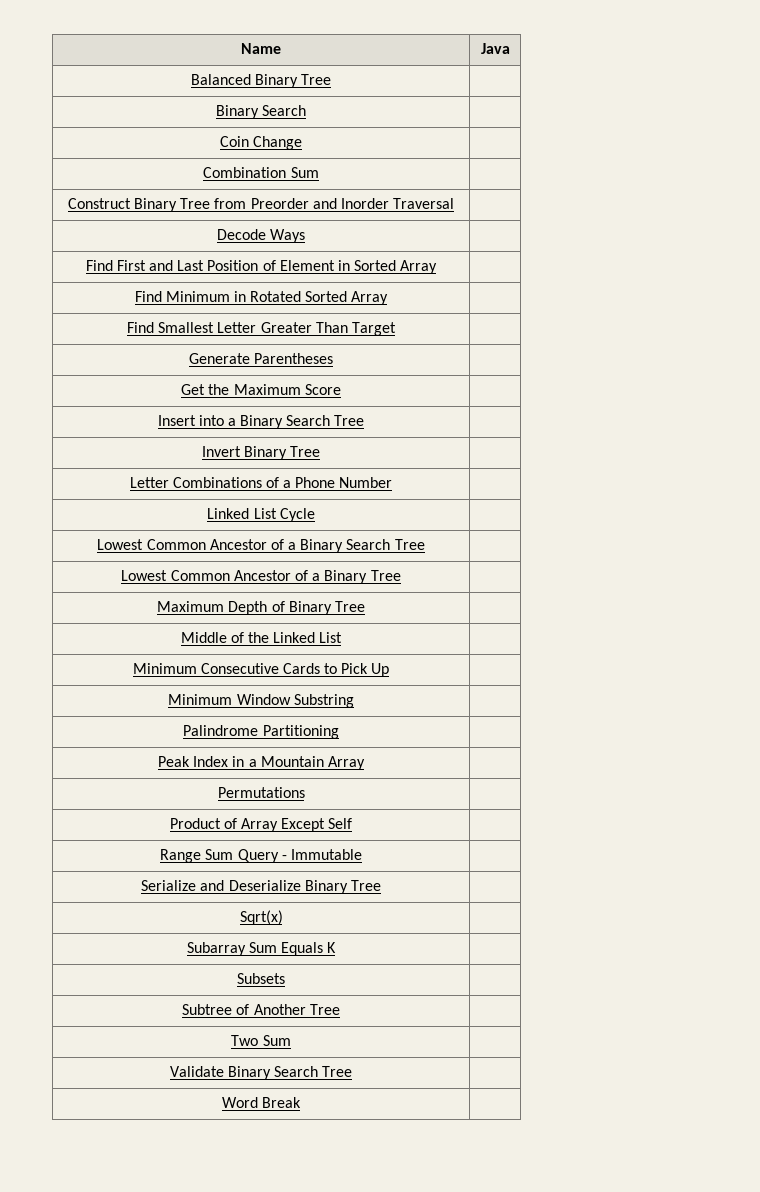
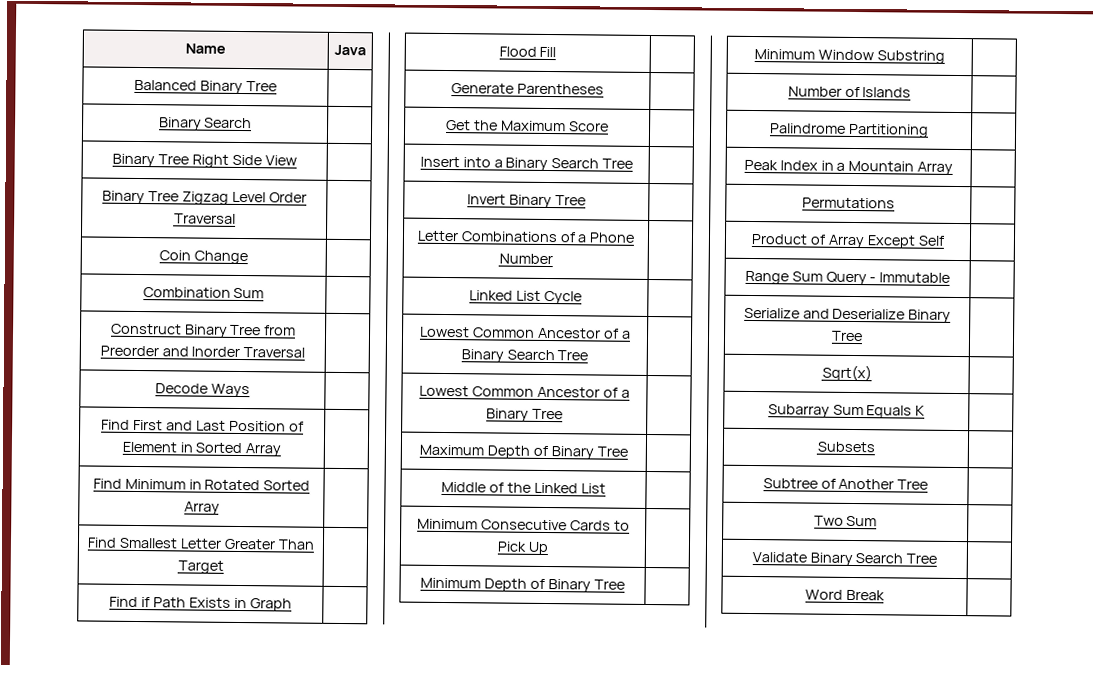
+ Binary Tree Right Side View |
+ Binary Tree Zigzag Level Order Traversal |
+ Find if Path Exists in Graph |
+ Flood Fill |
+ Minimum Depth of Binary Tree |
+ Number of Islands |

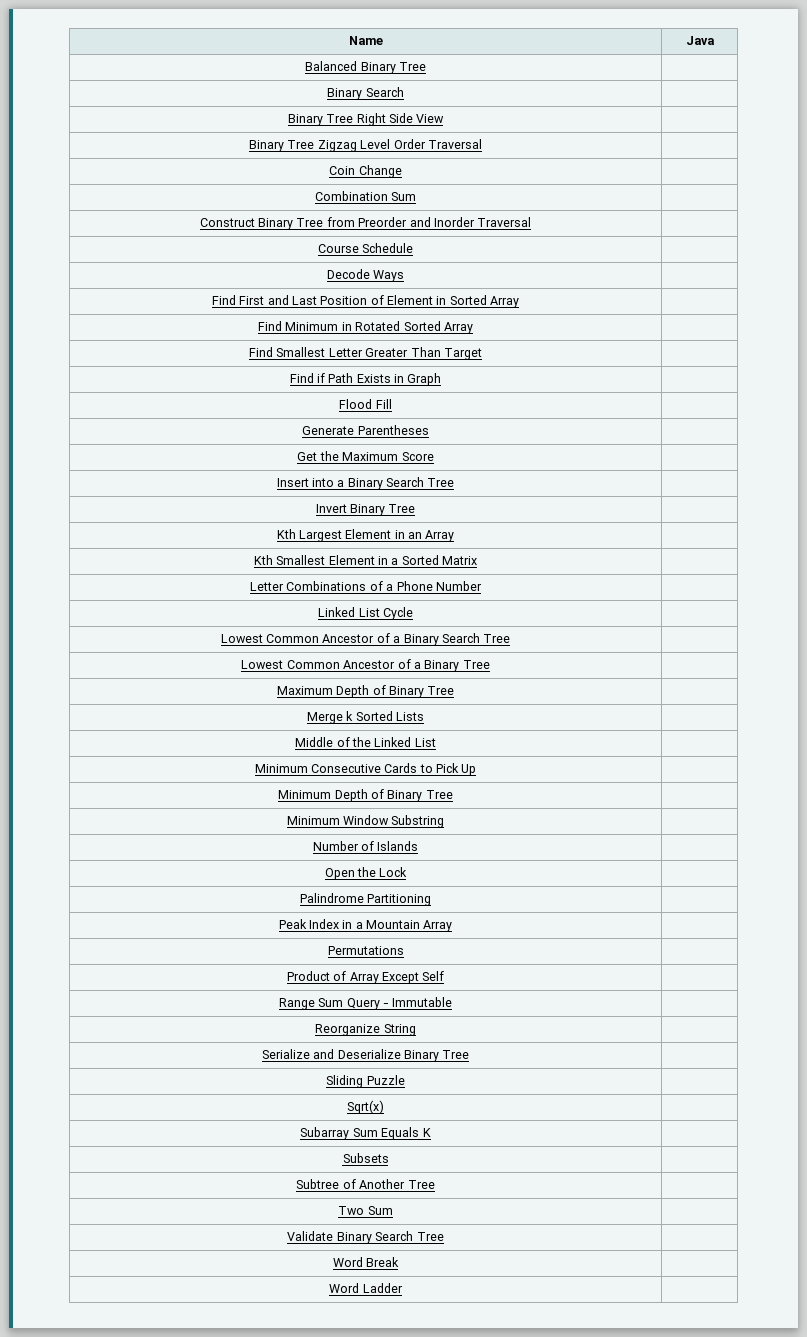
+ Course Schedule |
+ Kth Largest Element in an Array |
+ Kth Smallest Element in a Sorted Matrix |
+ Merge k Sorted Lists |
+ Open the Lock |
+ Reorganize String |
+ Sliding Puzzle |
+ Word Ladder |

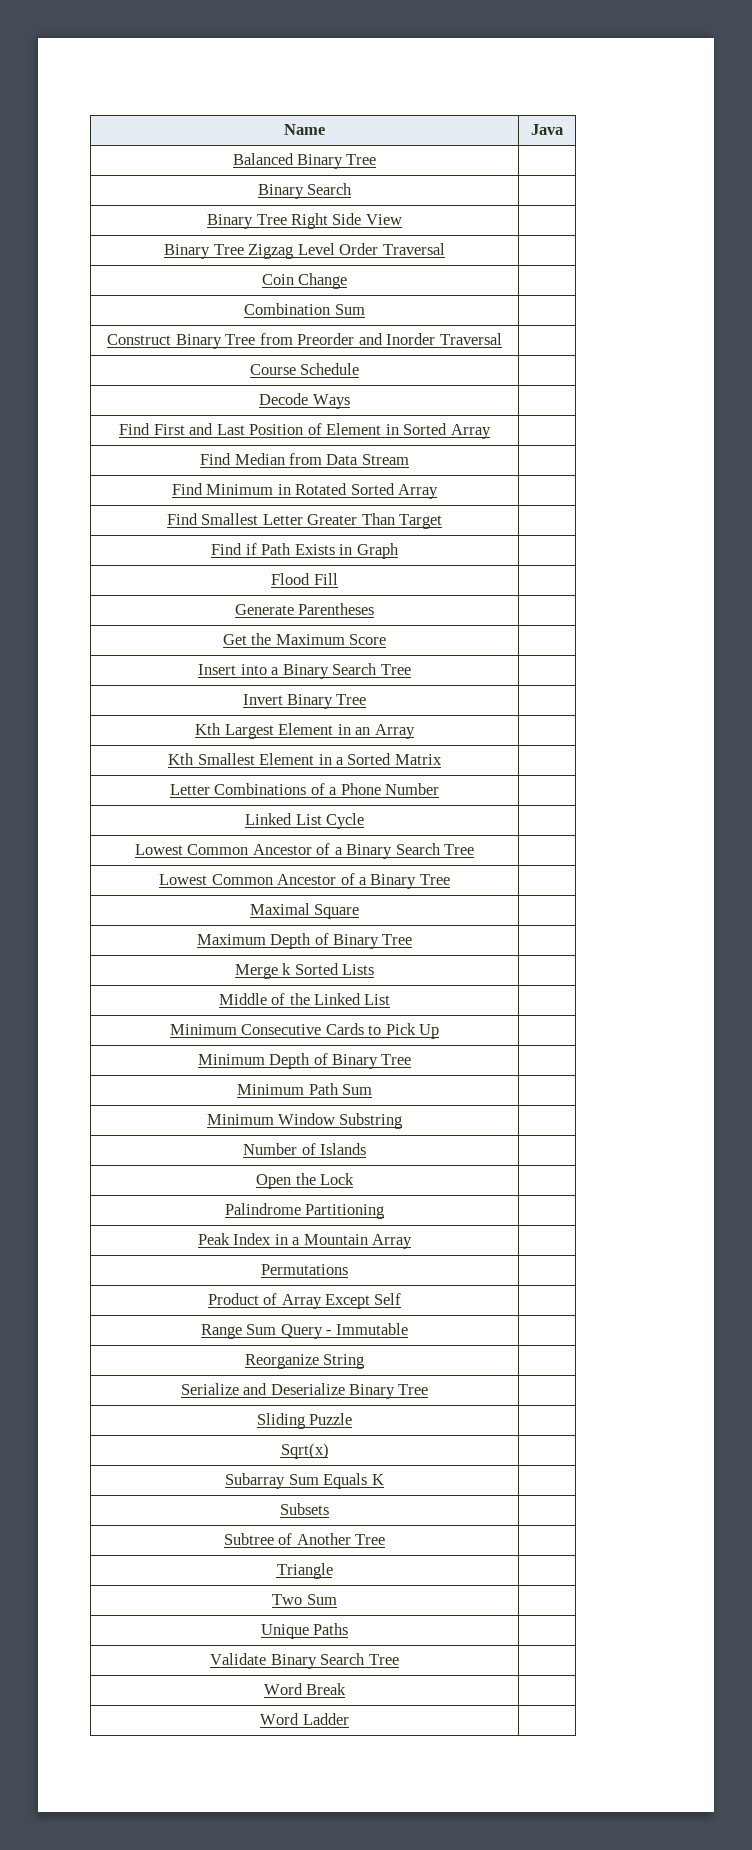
+ Find Median from Data Stream |
+ Maximal Square |
+ Minimum Path Sum |
+ Triangle |
+ Unique Paths |

